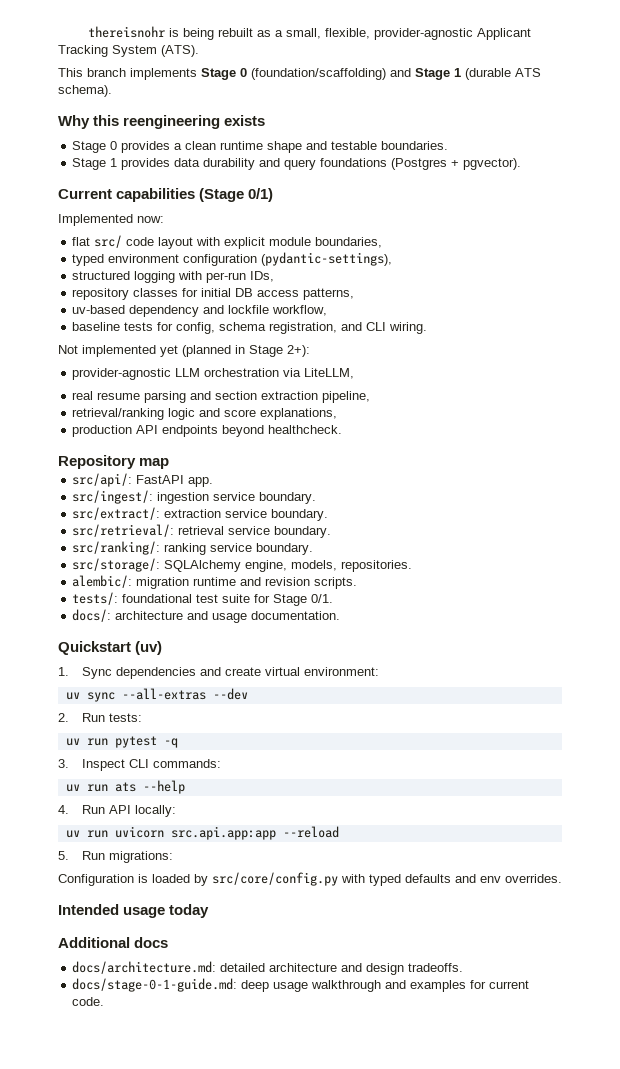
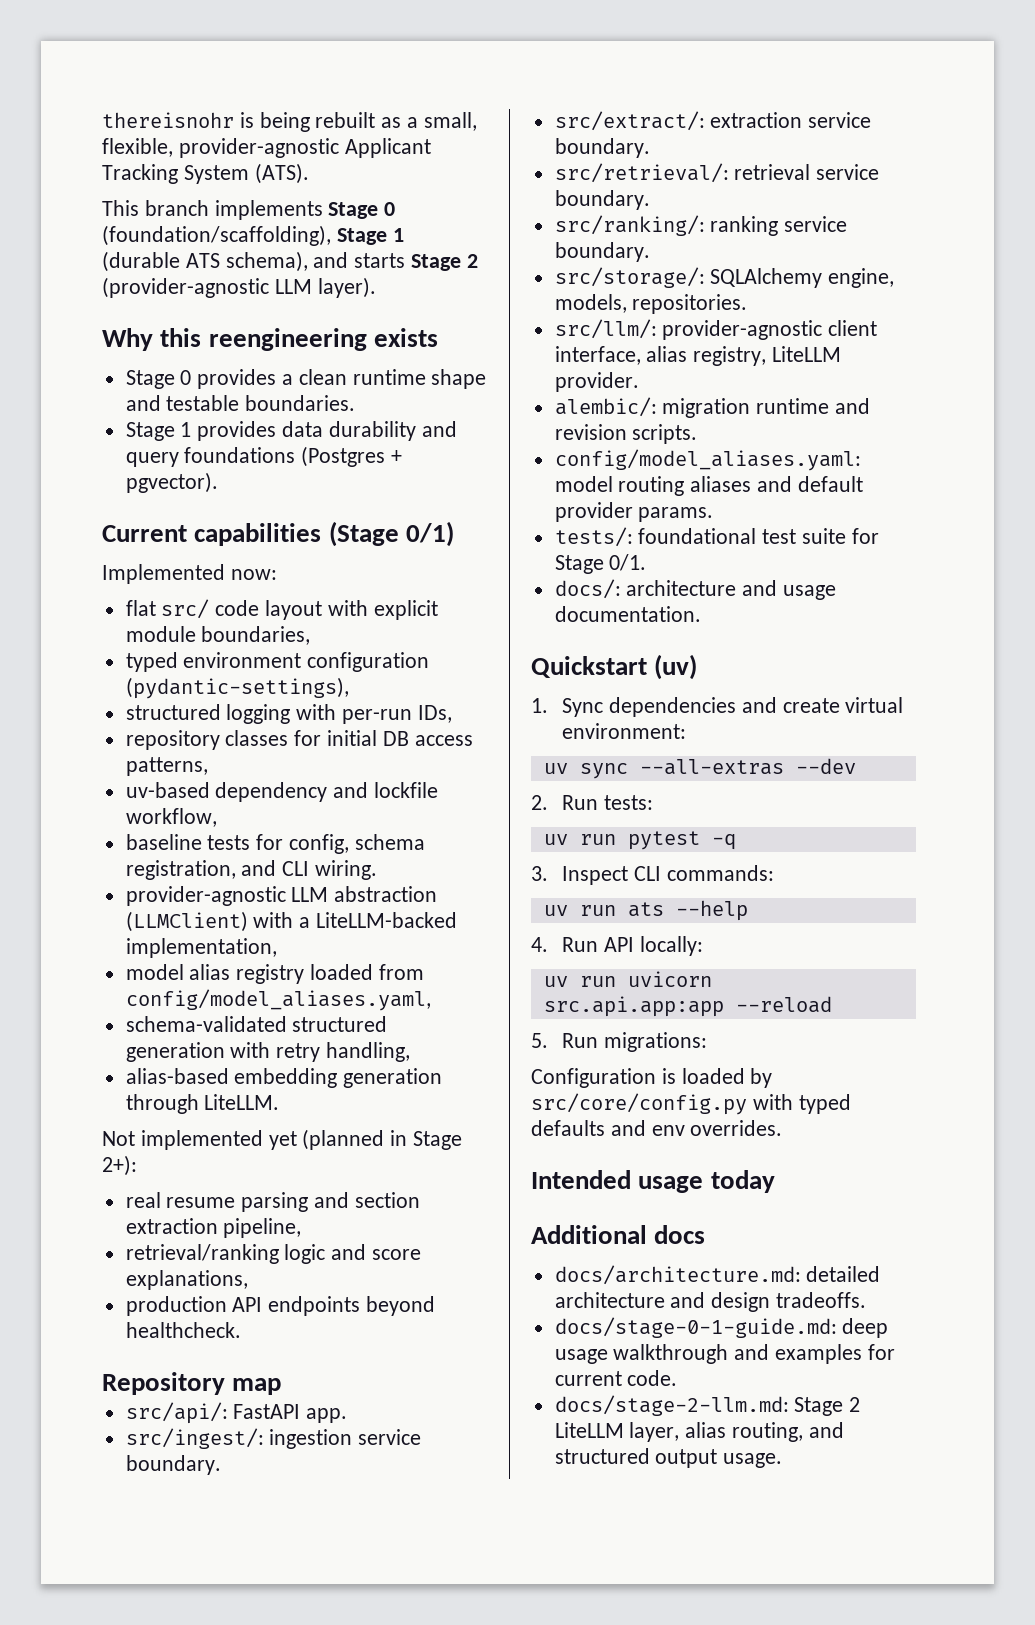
- This branch implements Stage 0 (foundation/scaffolding) and Stage 1 (durable ATS schema).
+ This branch implements Stage 0 (foundation/scaffolding), Stage 1 (durable ATS schema), and starts Stage 2 (provider-agnostic LLM layer).
+ provider-agnostic LLM abstraction (LLMClient) with a LiteLLM-backed implementation,
+ model alias registry loaded from config/model_aliases.yaml,
+ schema-validated structured generation with retry handling,
+ alias-based embedding generation through LiteLLM.
- provider-agnostic LLM orchestration via LiteLLM,
+ src/llm/: provider-agnostic client interface, alias registry, LiteLLM provider.
+ config/model_aliases.yaml: model routing aliases and default provider params.
+ docs/stage-2-llm.md: Stage 2 LiteLLM layer, alias routing, and structured output usage.

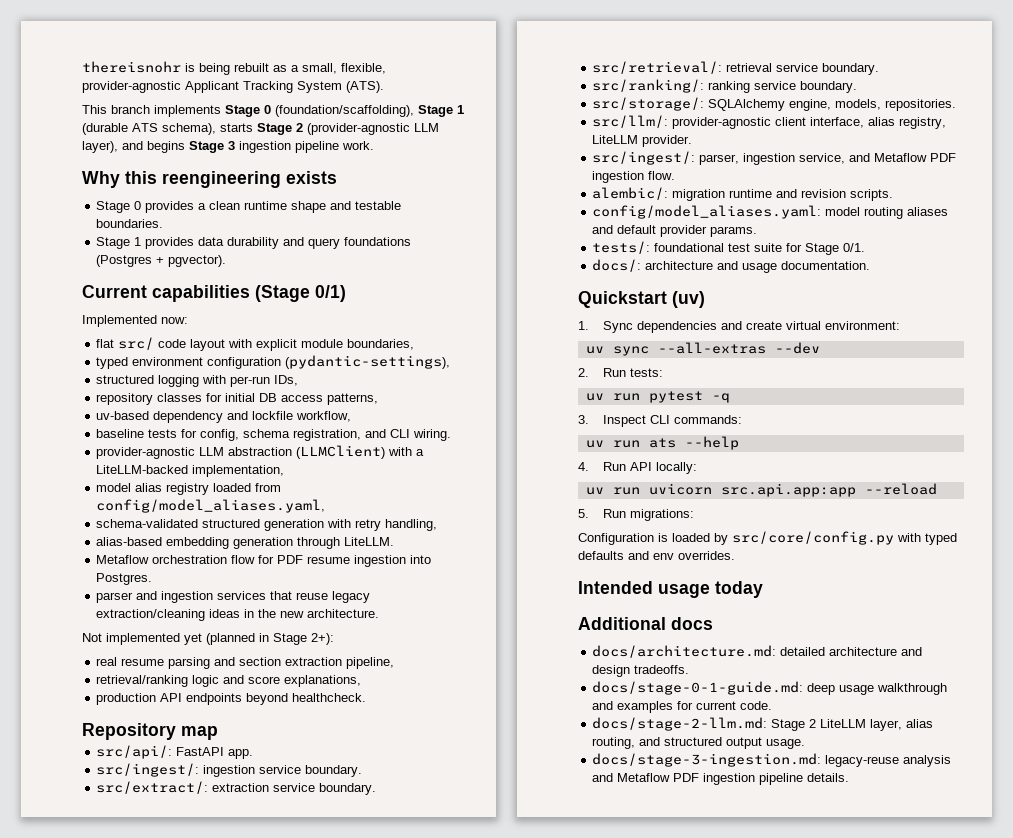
- This branch implements Stage 0 (foundation/scaffolding), Stage 1 (durable ATS schema), and starts Stage 2 (provider-agnostic LLM layer).
+ This branch implements Stage 0 (foundation/scaffolding), Stage 1 (durable ATS schema), starts Stage 2 (provider-agnostic LLM layer), and begins Stage 3 ingestion pipeline work.
+ Metaflow orchestration flow for PDF resume ingestion into Postgres.
+ parser and ingestion services that reuse legacy extraction/cleaning ideas in the new architecture.
+ src/ingest/: parser, ingestion service, and Metaflow PDF ingestion flow.
+ docs/stage-3-ingestion.md: legacy-reuse analysis and Metaflow PDF ingestion pipeline details.

